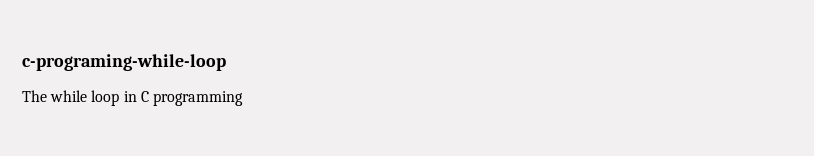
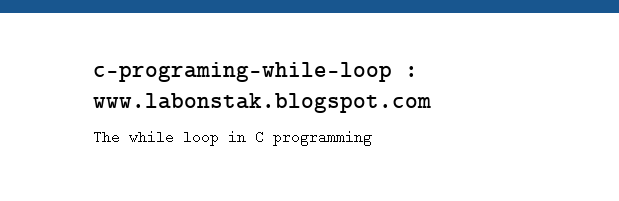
- c-programing-while-loop
+ c-programing-while-loop : www.labonstak.blogspot.com

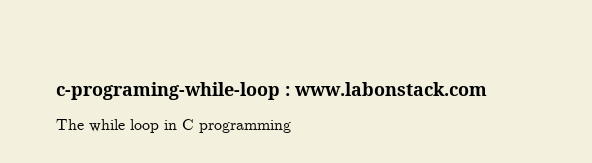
- c-programing-while-loop : www.labonstak.blogspot.com
+ c-programing-while-loop : www.labonstack.com

